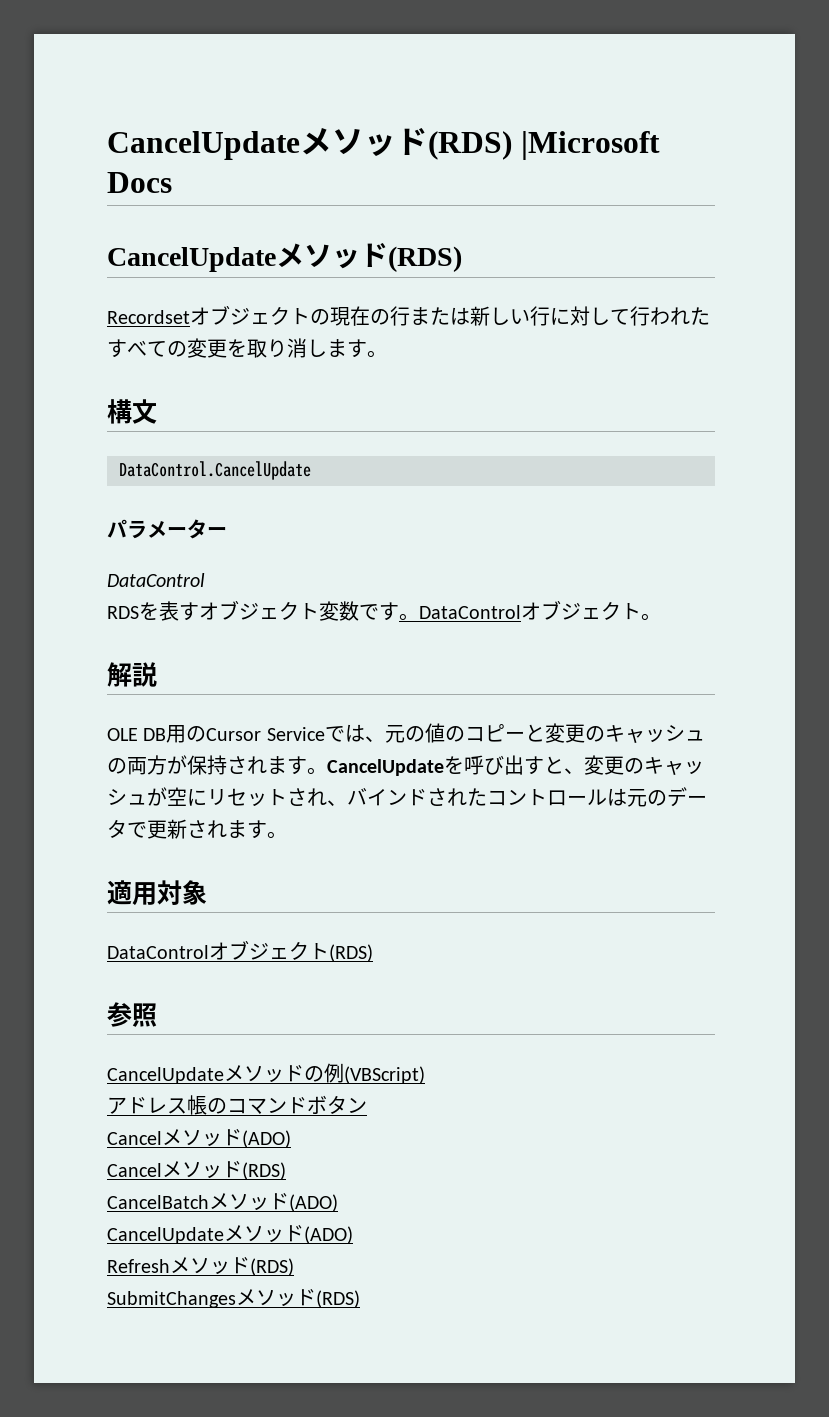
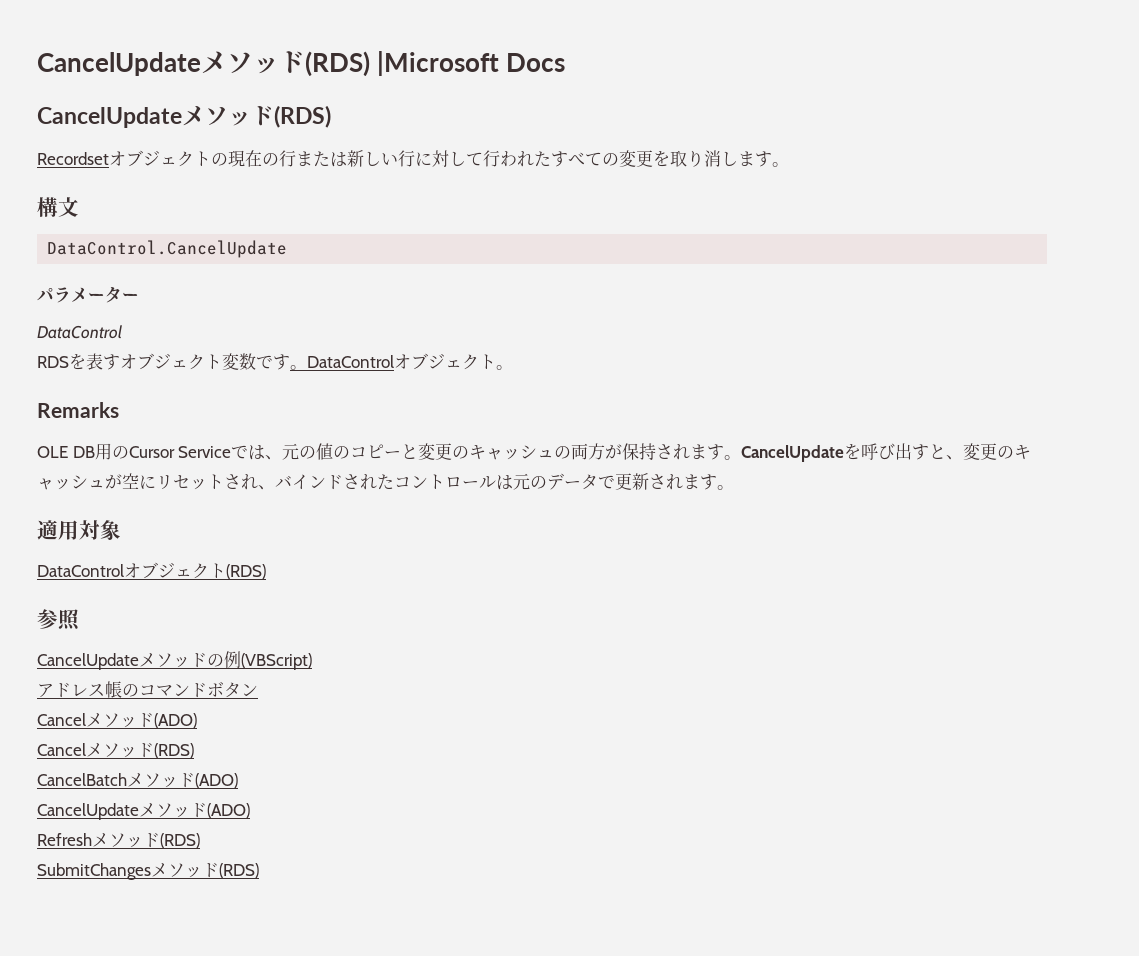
- 解説
+ Remarks

